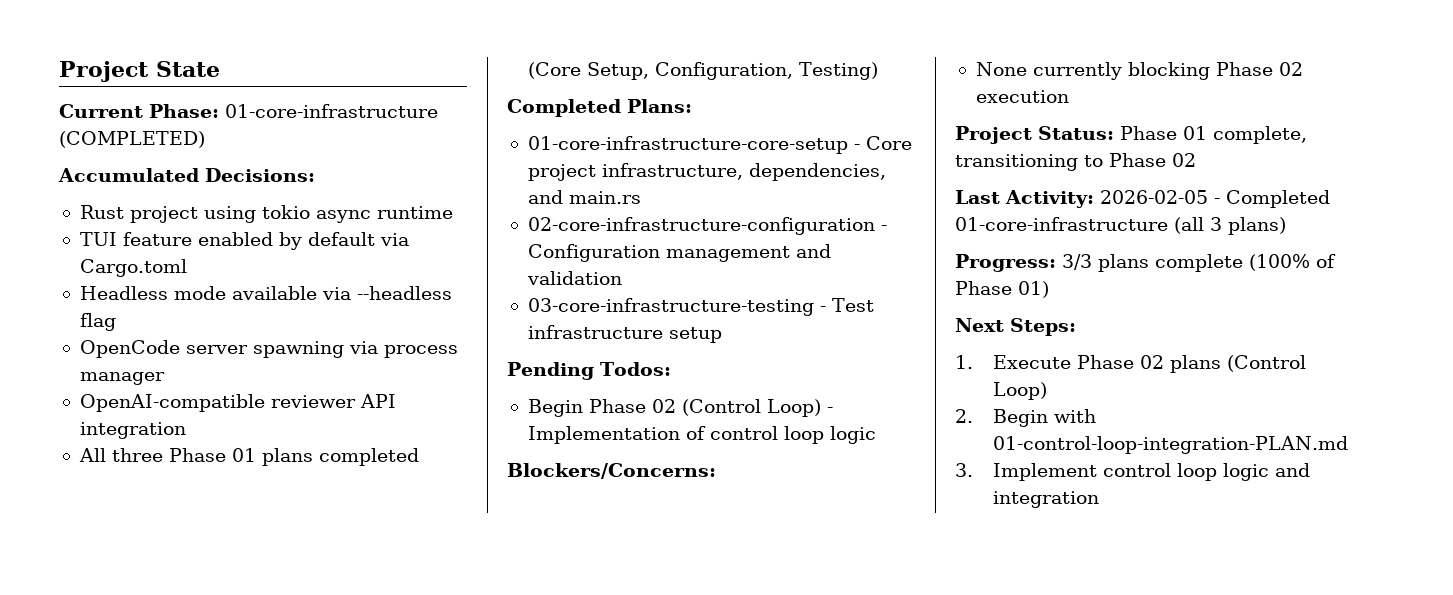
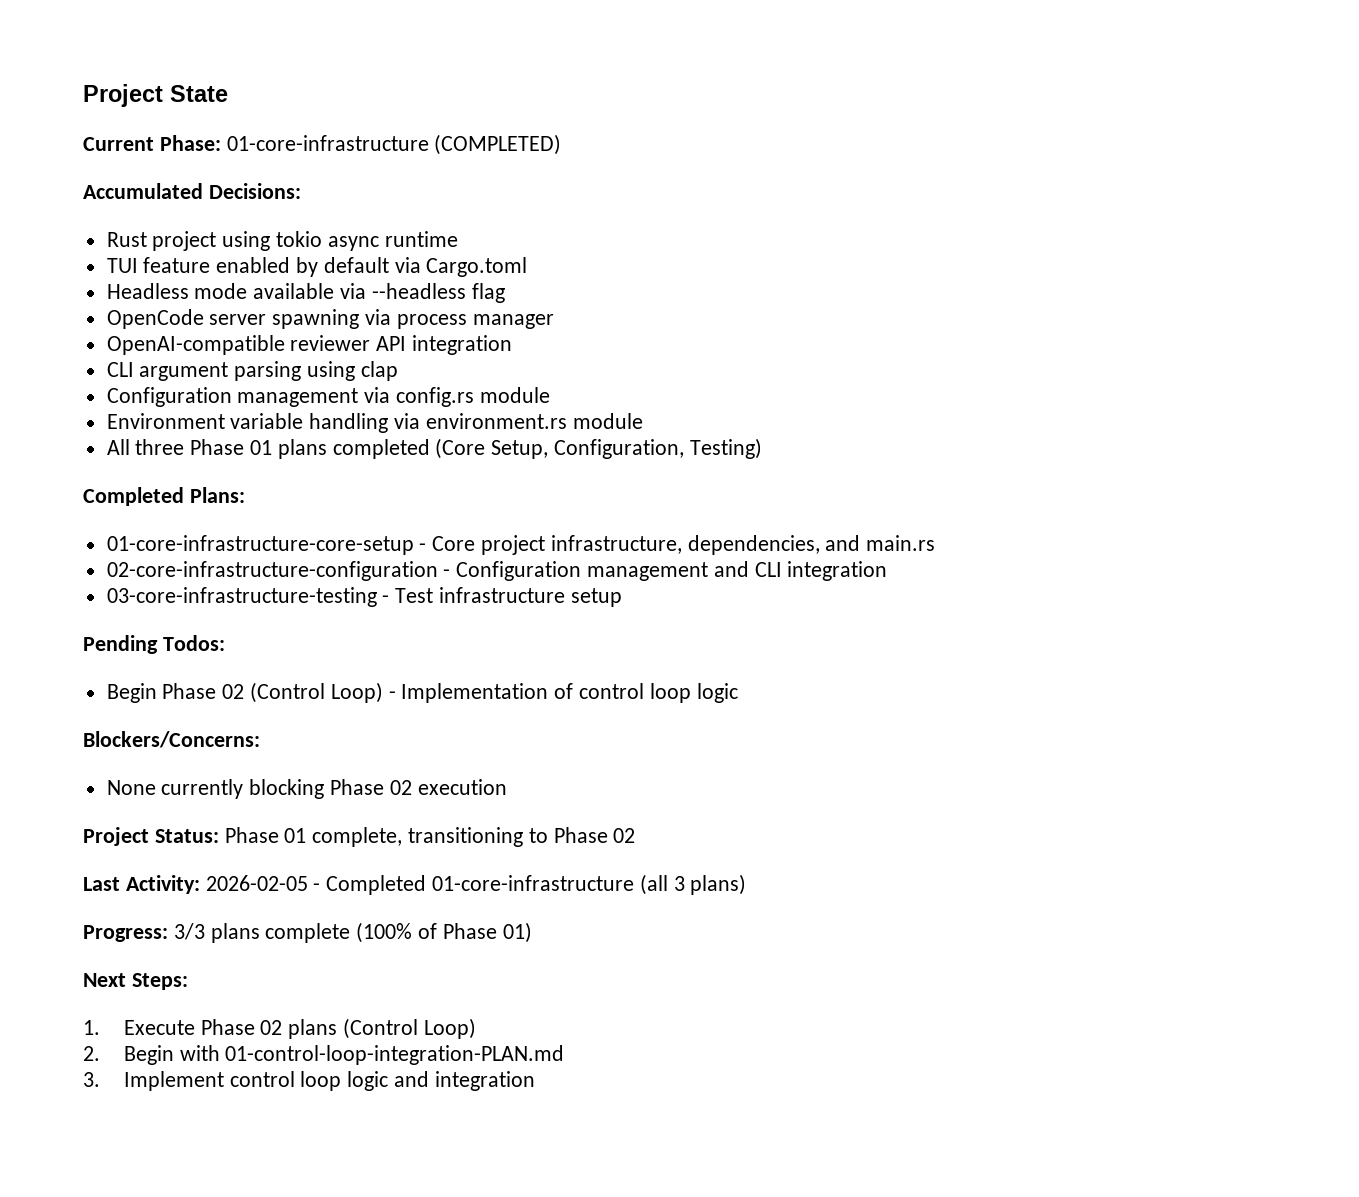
+ CLI argument parsing using clap
+ Configuration management via config.rs module
+ Environment variable handling via environment.rs module
- 02-core-infrastructure-configuration - Configuration management and validation
+ 02-core-infrastructure-configuration - Configuration management and CLI integration

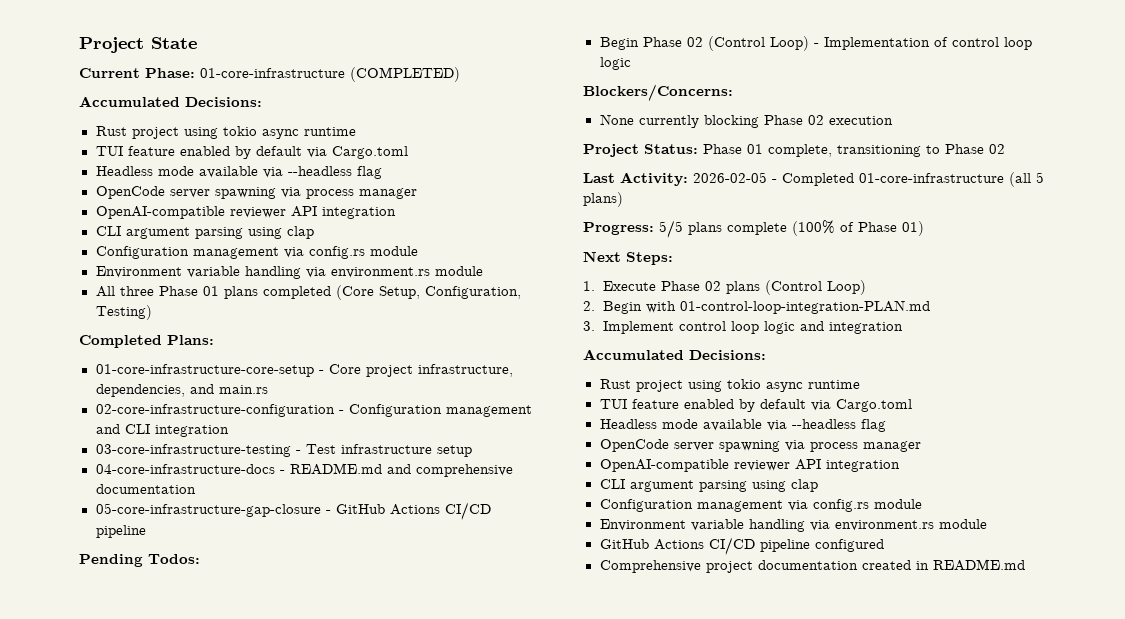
+ 04-core-infrastructure-docs - README.md and comprehensive documentation
+ 05-core-infrastructure-gap-closure - GitHub Actions CI/CD pipeline
- Last Activity: 2026-02-05 - Completed 01-core-infrastructure (all 3 plans)
+ Last Activity: 2026-02-05 - Completed 01-core-infrastructure (all 5 plans)
- Progress: 3/3 plans complete (100% of Phase 01)
+ Progress: 5/5 plans complete (100% of Phase 01)
  3. Implement control loop logic and integration
+ Accumulated Decisions:
+ Rust project using tokio async runtime
+ TUI feature enabled by default via Cargo.toml
+ Headless mode available via --headless flag
+ OpenCode server spawning via process manager
+ OpenAI-compatible reviewer API integration
+ CLI argument parsing using clap
+ Configuration management via config.rs module
+ Environment variable handling via environment.rs module
+ GitHub Actions CI/CD pipeline configured
+ Comprehensive project documentation created in README.md

